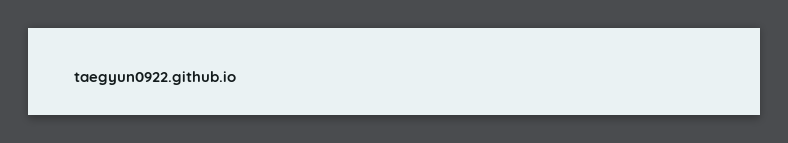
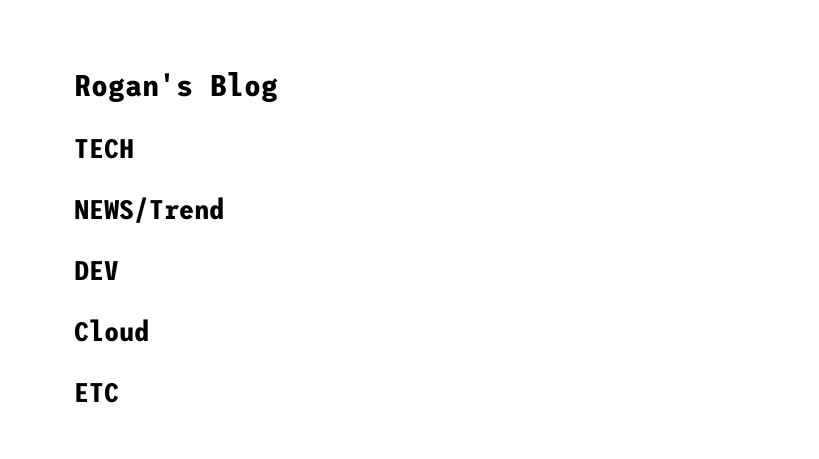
- taegyun0922.github.io
+ Rogan's Blog
+ TECH
+ NEWS/Trend
+ DEV
+ Cloud
+ ETC

